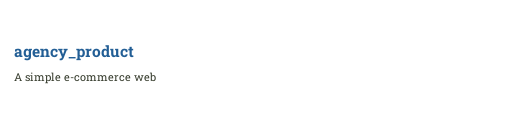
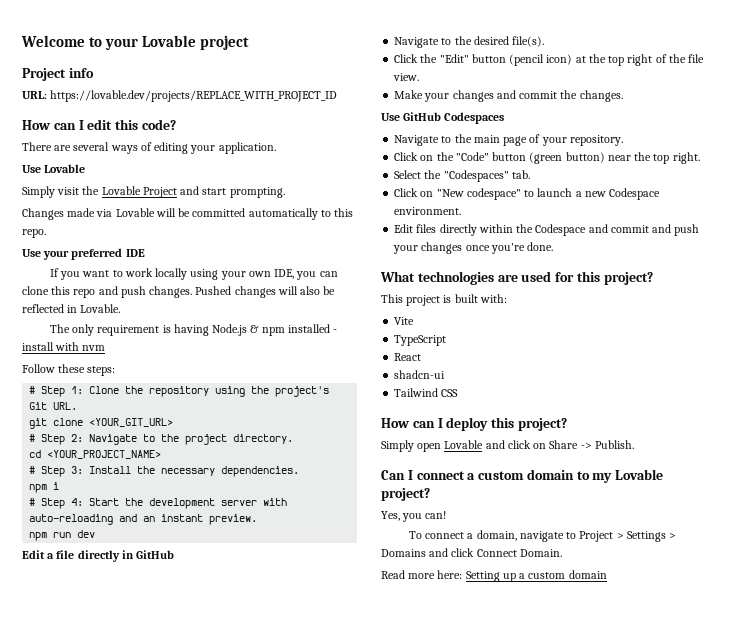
- agency_product
- A simple e-commerce web
+ Welcome to your Lovable project
+ Project info
+ URL: https://lovable.dev/projects/REPLACE_WITH_PROJECT_ID
+ How can I edit this code?
+ There are several ways of editing your application.
+ Use Lovable
+ Simply visit the Lovable Project and start prompting.
+ Changes made via Lovable will be committed automatically to this repo.
+ Use your preferred IDE
+ If you want to work locally using your own IDE, you can clone this repo and push changes. Pushed changes will also be reflected in Lovable.
+ The only requirement is having Node.js & npm installed - install with nvm
+ Follow these steps:
+ # Step 1: Clone the repository using the project's Git URL.
+ git clone <YOUR_GIT_URL>
+ # Step 2: Navigate to the project directory.
+ cd <YOUR_PROJECT_NAME>
+ # Step 3: Install the necessary dependencies.
+ npm i
+ # Step 4: Start the development server with auto-reloading and an instant preview.
+ npm run dev
+ Edit a file directly in GitHub
+ Navigate to the desired file(s).
+ Click the "Edit" button (pencil icon) at the top right of the file view.
+ Make your changes and commit the changes.
+ Use GitHub Codespaces
+ Navigate to the main page of your repository.
+ Click on the "Code" button (green button) near the top right.
+ Select the "Codespaces" tab.
+ Click on "New codespace" to launch a new Codespace environment.
+ Edit files directly within the Codespace and commit and push your changes once you're done.
+ What technologies are used for this project?
+ This project is built with:
+ Vite
+ TypeScript
+ React
+ shadcn-ui
+ Tailwind CSS
+ How can I deploy this project?
+ Simply open Lovable and click on Share -> Publish.
+ Can I connect a custom domain to my Lovable project?
+ Yes, you can!
+ To connect a domain, navigate to Project > Settings > Domains and click Connect Domain.
+ Read more here: Setting up a custom domain

